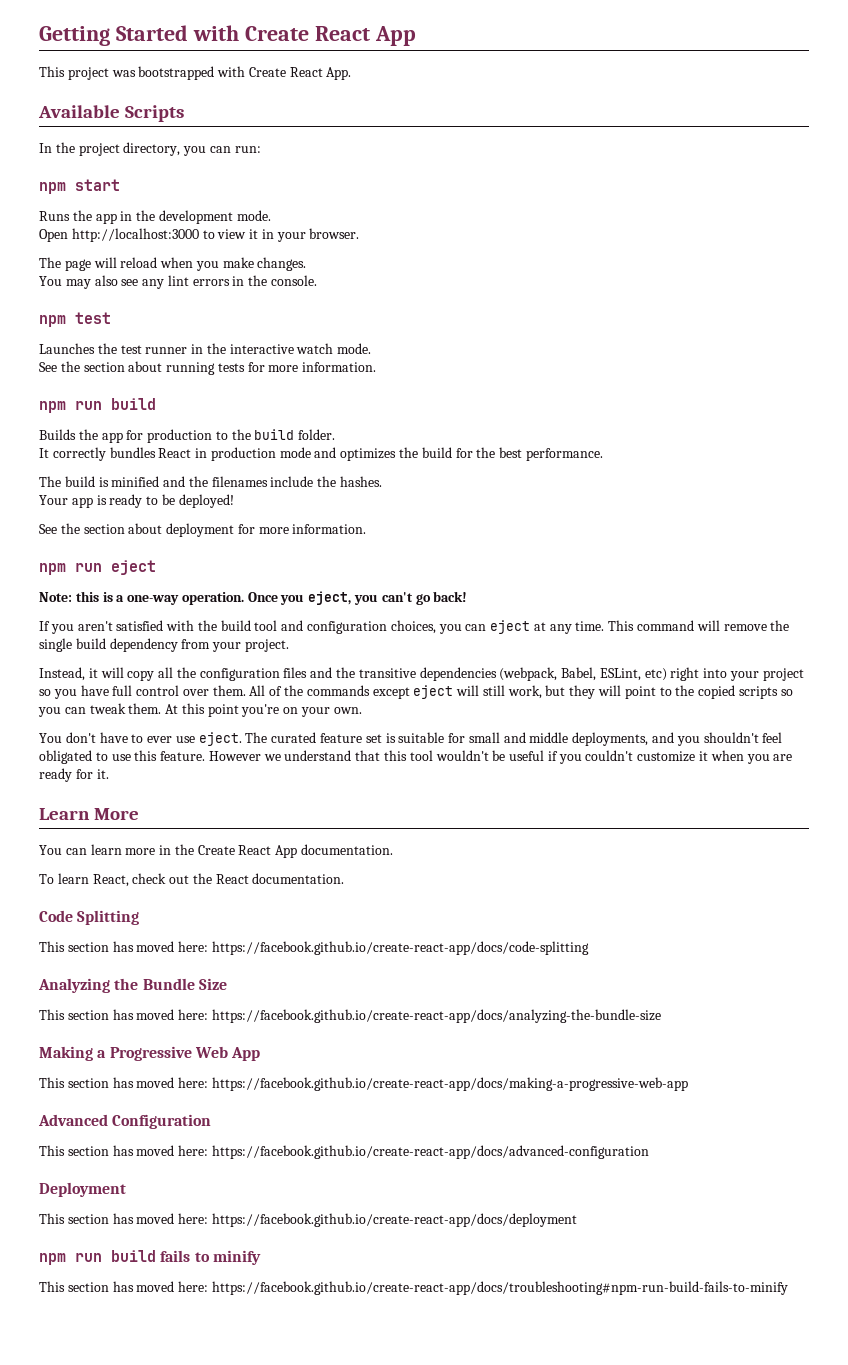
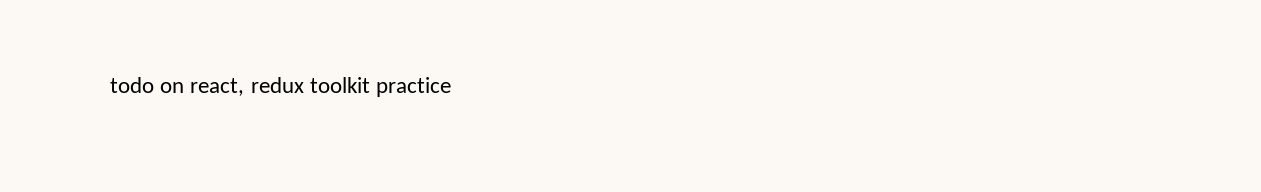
- Getting Started with Create React App
- This project was bootstrapped with Create React App.
- Available Scripts
- In the project directory, you can run:
- npm start
- Runs the app in the development mode.
- Open http://localhost:3000 to view it in your browser.
- The page will reload when you make changes.
- You may also see any lint errors in the console.
- npm test
- Launches the test runner in the interactive watch mode.
- See the section about running tests for more information.
- npm run build
- Builds the app for production to the build folder.
- It correctly bundles React in production mode and optimizes the build for the best performance.
- The build is minified and the filenames include the hashes.
- Your app is ready to be deployed!
- See the section about deployment for more information.
- npm run eject
- Note: this is a one-way operation. Once you eject, you can't go back!
- If you aren't satisfied with the build tool and configuration choices, you can eject at any time. This command will remove the single build dependency from your project.
- Instead, it will copy all the configuration files and the transitive dependencies (webpack, Babel, ESLint, etc) right into your project so you have full control over them. All of the commands except eject will still work, but they will point to the copied scripts so you can tweak them. At this point you're on your own.
- You don't have to ever use eject. The curated feature set is suitable for small and middle deployments, and you shouldn't feel obligated to use this feature. However we understand that this tool wouldn't be useful if you couldn't customize it when you are ready for it.
- Learn More
- You can learn more in the Create React App documentation.
- To learn React, check out the React documentation.
- Code Splitting
- This section has moved here: https://facebook.github.io/create-react-app/docs/code-splitting
- Analyzing the Bundle Size
- This section has moved here: https://facebook.github.io/create-react-app/docs/analyzing-the-bundle-size
- Making a Progressive Web App
- This section has moved here: https://facebook.github.io/create-react-app/docs/making-a-progressive-web-app
- Advanced Configuration
- This section has moved here: https://facebook.github.io/create-react-app/docs/advanced-configuration
- Deployment
- This section has moved here: https://facebook.github.io/create-react-app/docs/deployment
- npm run build fails to minify
- This section has moved here: https://facebook.github.io/create-react-app/docs/troubleshooting#npm-run-build-fails-to-minify
+ todo on react, redux toolkit practice

